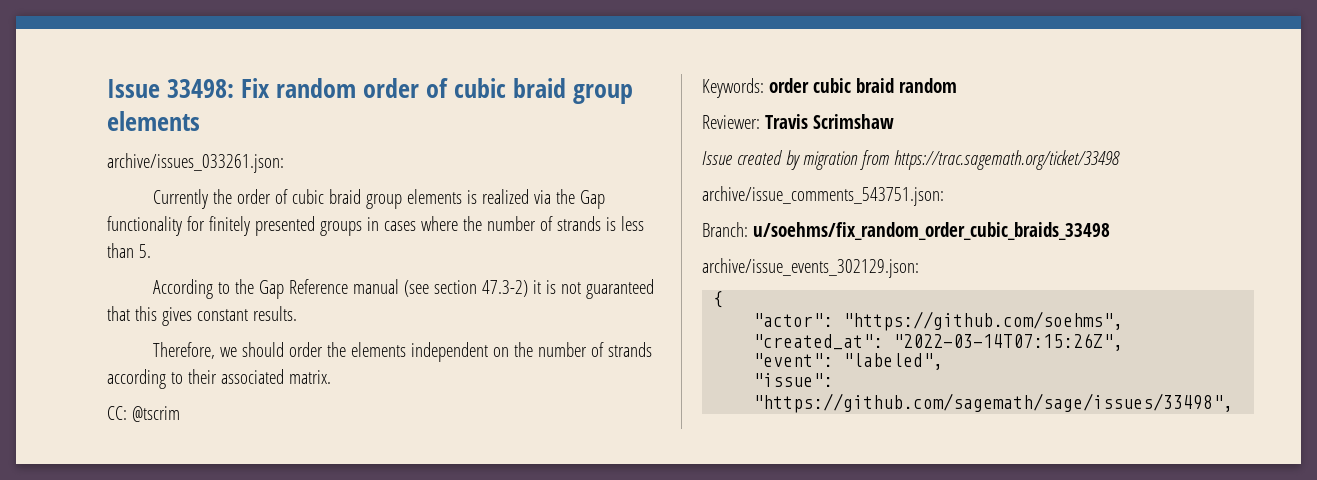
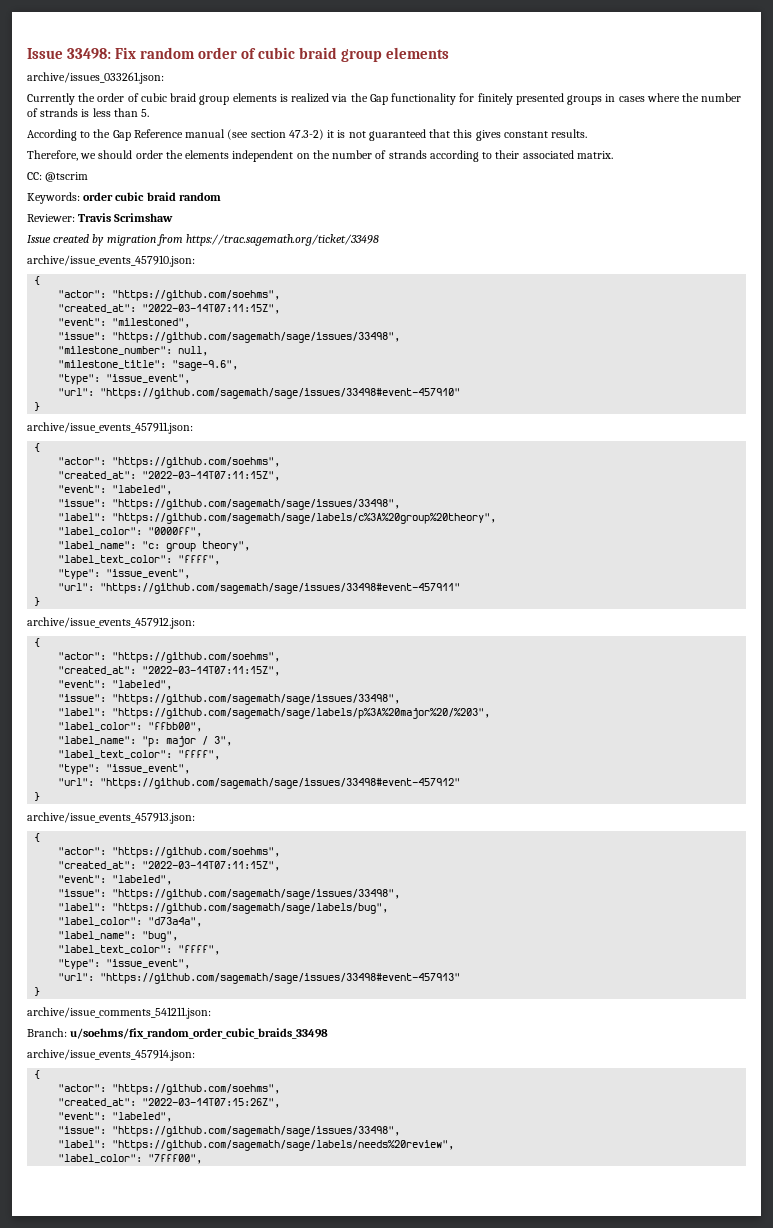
- archive/issue_comments_543751.json:
+ archive/issue_events_457910.json:
+ {
+ "actor": "https://github.com/soehms",
+ "created_at": "2022-03-14T07:11:15Z",
+ "event": "milestoned",
+ "issue": "https://github.com/sagemath/sage/issues/33498",
+ "milestone_number": null,
+ "milestone_title": "sage-9.6",
+ "type": "issue_event",
+ "url": "https://github.com/sagemath/sage/issues/33498#event-457910"
+ }
+ archive/issue_events_457911.json:
+ {
+ "actor": "https://github.com/soehms",
+ "created_at": "2022-03-14T07:11:15Z",
+ "event": "labeled",
+ "issue": "https://github.com/sagemath/sage/issues/33498",
+ "label": "https://github.com/sagemath/sage/labels/c%3A%20group%20theory",
+ "label_color": "0000ff",
+ "label_name": "c: group theory",
+ "label_text_color": "ffff",
+ "type": "issue_event",
+ "url": "https://github.com/sagemath/sage/issues/33498#event-457911"
+ }
+ archive/issue_events_457912.json:
+ {
+ "actor": "https://github.com/soehms",
+ "created_at": "2022-03-14T07:11:15Z",
+ "event": "labeled",
+ "issue": "https://github.com/sagemath/sage/issues/33498",
+ "label": "https://github.com/sagemath/sage/labels/p%3A%20major%20/%203",
+ "label_color": "ffbb00",
+ "label_name": "p: major / 3",
+ "label_text_color": "ffff",
+ "type": "issue_event",
+ "url": "https://github.com/sagemath/sage/issues/33498#event-457912"
+ }
+ archive/issue_events_457913.json:
+ {
+ "actor": "https://github.com/soehms",
+ "created_at": "2022-03-14T07:11:15Z",
+ "event": "labeled",
+ "issue": "https://github.com/sagemath/sage/issues/33498",
+ "label": "https://github.com/sagemath/sage/labels/bug",
+ "label_color": "d73a4a",
+ "label_name": "bug",
+ "label_text_color": "ffff",
+ "type": "issue_event",
+ "url": "https://github.com/sagemath/sage/issues/33498#event-457913"
+ }
+ archive/issue_comments_541211.json:
- archive/issue_events_302129.json:
+ archive/issue_events_457914.json:
+ "label": "https://github.com/sagemath/sage/labels/needs%20review",
+ "label_color": "7fff00",

